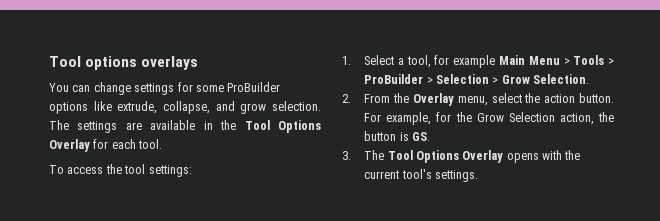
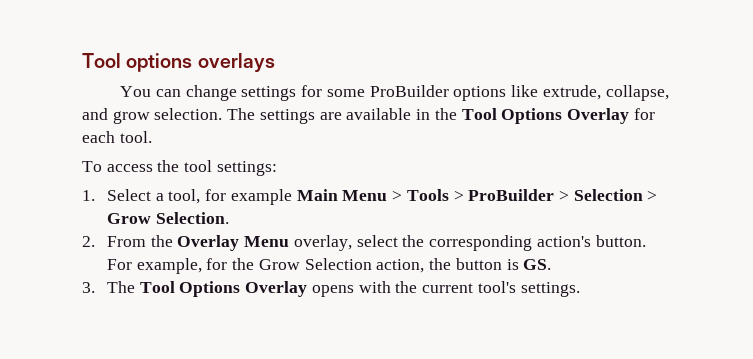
- 2. From the Overlay menu, select the action button.
+ 2. From the Overlay Menu overlay, select the corresponding action's button.

